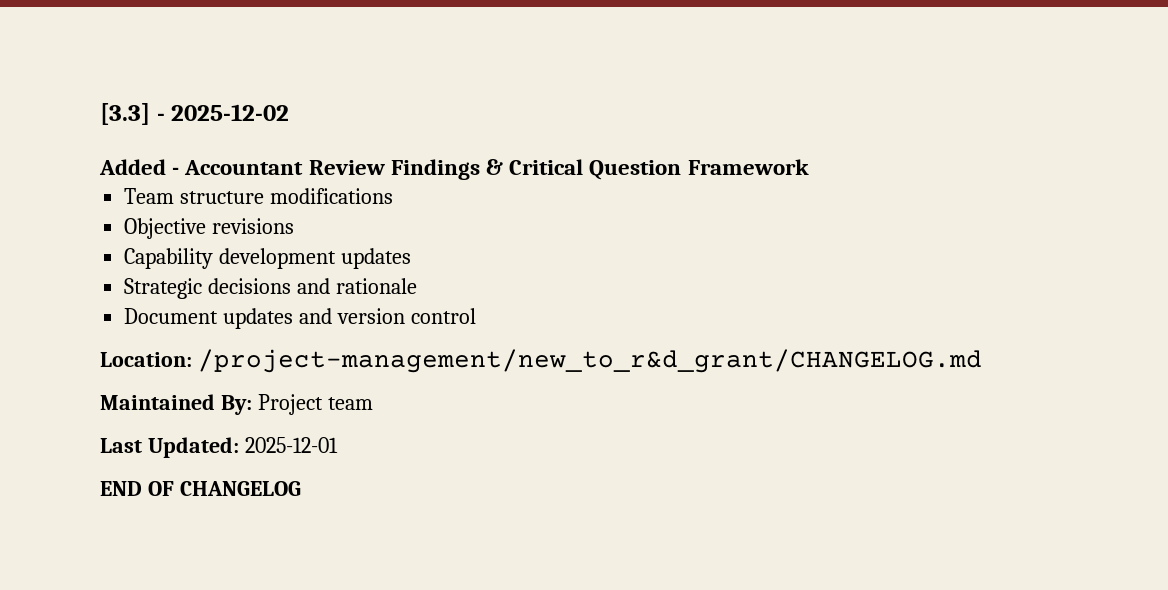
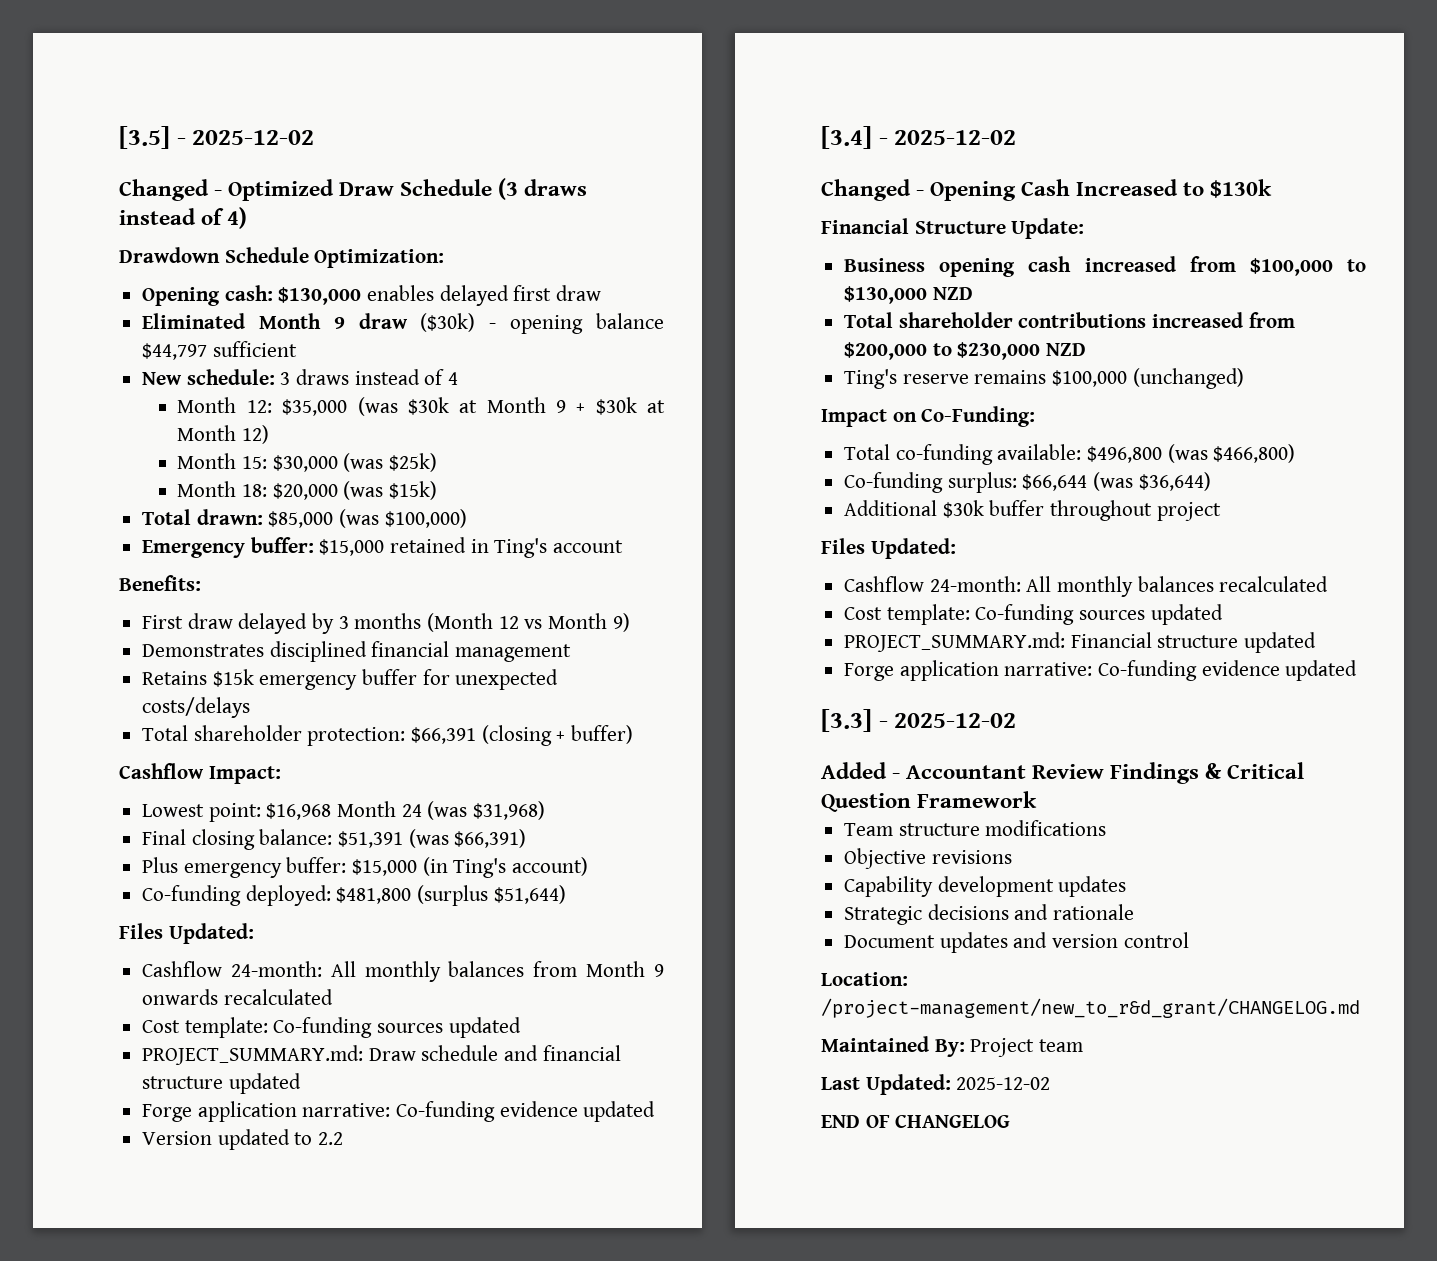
+ [3.5] - 2025-12-02
+ Changed - Optimized Draw Schedule (3 draws instead of 4)
+ Drawdown Schedule Optimization:
+ Opening cash: $130,000 enables delayed first draw
+ Eliminated Month 9 draw ($30k) - opening balance $44,797 sufficient
+ New schedule: 3 draws instead of 4
+ Month 12: $35,000 (was $30k at Month 9 + $30k at Month 12)
+ Month 15: $30,000 (was $25k)
+ Month 18: $20,000 (was $15k)
+ Total drawn: $85,000 (was $100,000)
+ Emergency buffer: $15,000 retained in Ting's account
+ Benefits:
+ First draw delayed by 3 months (Month 12 vs Month 9)
+ Demonstrates disciplined financial management
+ Retains $15k emergency buffer for unexpected costs/delays
+ Total shareholder protection: $66,391 (closing + buffer)
+ Cashflow Impact:
+ Lowest point: $16,968 Month 24 (was $31,968)
+ Final closing balance: $51,391 (was $66,391)
+ Plus emergency buffer: $15,000 (in Ting's account)
+ Co-funding deployed: $481,800 (surplus $51,644)
+ Files Updated:
+ Cashflow 24-month: All monthly balances from Month 9 onwards recalculated
+ Cost template: Co-funding sources updated
+ PROJECT_SUMMARY.md: Draw schedule and financial structure updated
+ Forge application narrative: Co-funding evidence updated
+ Version updated to 2.2
+ [3.4] - 2025-12-02
+ Changed - Opening Cash Increased to $130k
+ Financial Structure Update:
+ Business opening cash increased from $100,000 to $130,000 NZD
+ Total shareholder contributions increased from $200,000 to $230,000 NZD
+ Ting's reserve remains $100,000 (unchanged)
+ Impact on Co-Funding:
+ Total co-funding available: $496,800 (was $466,800)
+ Co-funding surplus: $66,644 (was $36,644)
+ Additional $30k buffer throughout project
+ Files Updated:
+ Cashflow 24-month: All monthly balances recalculated
+ Cost template: Co-funding sources updated
+ PROJECT_SUMMARY.md: Financial structure updated
+ Forge application narrative: Co-funding evidence updated
- Last Updated: 2025-12-01
+ Last Updated: 2025-12-02

